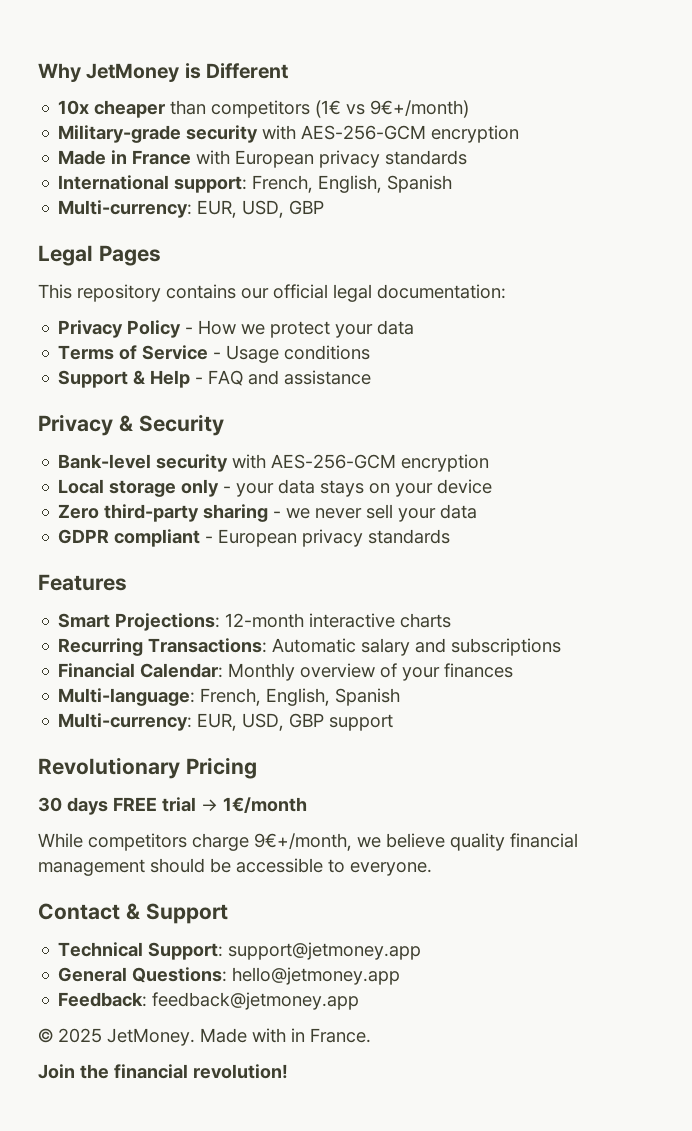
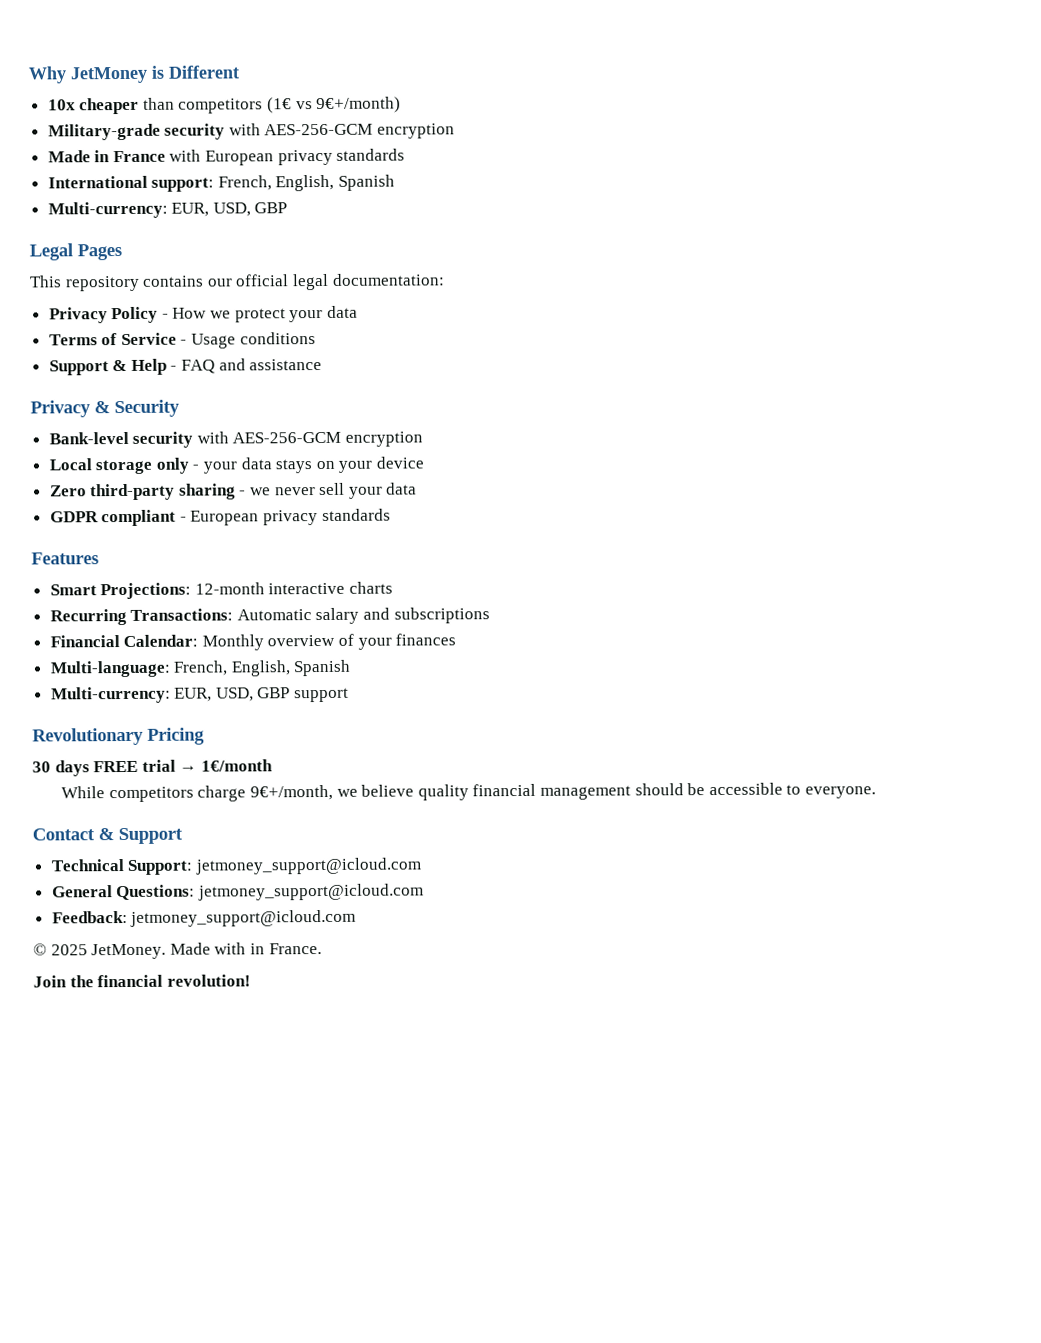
- Technical Support: support@jetmoney.app
+ Technical Support: jetmoney_support@icloud.com
- General Questions: hello@jetmoney.app
+ General Questions: jetmoney_support@icloud.com
- Feedback: feedback@jetmoney.app
+ Feedback: jetmoney_support@icloud.com

